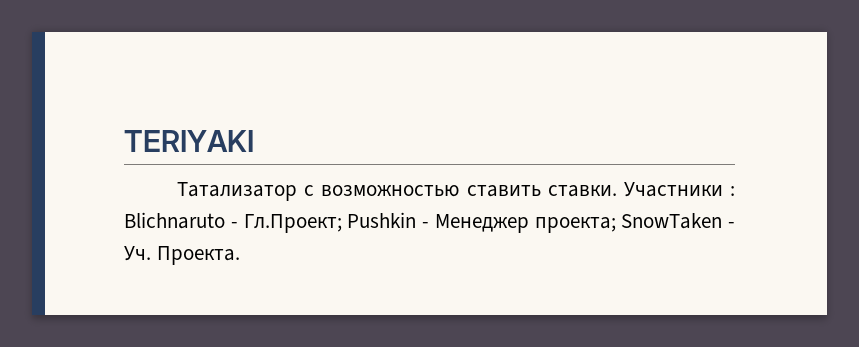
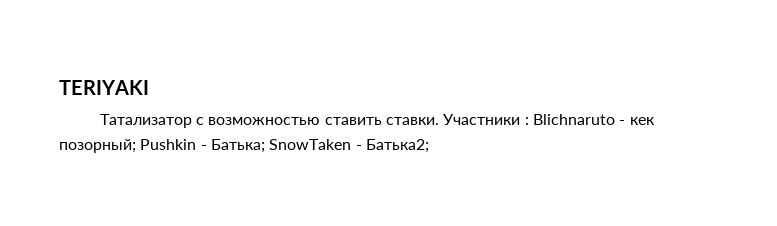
- Участники : Blichnaruto - Гл.Проект; Pushkin - Менеджер проекта; SnowTaken - Уч. Проекта.
+ Участники : Blichnaruto - кек позорный; Pushkin - Батька; SnowTaken - Батька2;

